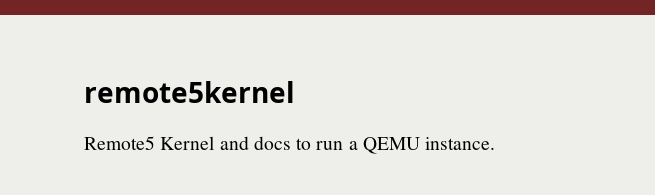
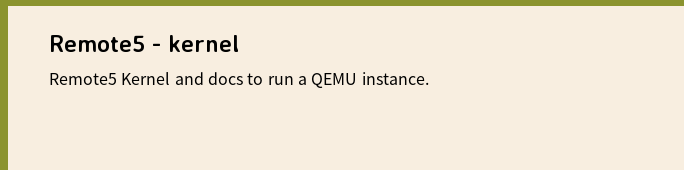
- remote5kernel
+ Remote5 - kernel

